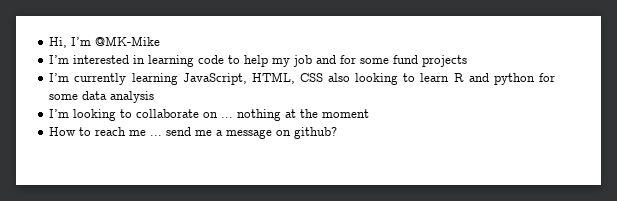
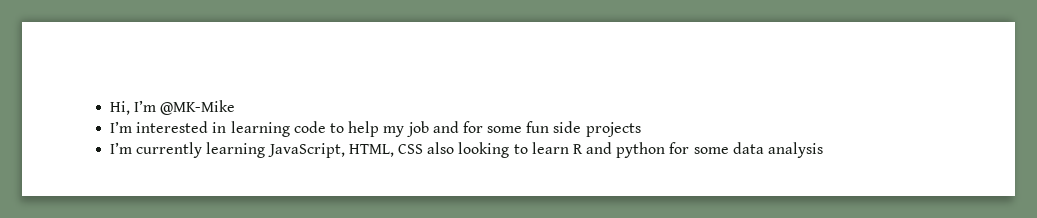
- I’m interested in learning code to help my job and for some fund projects
+ I’m interested in learning code to help my job and for some fun side projects
- I’m looking to collaborate on ... nothing at the moment
- How to reach me ... send me a message on github?

